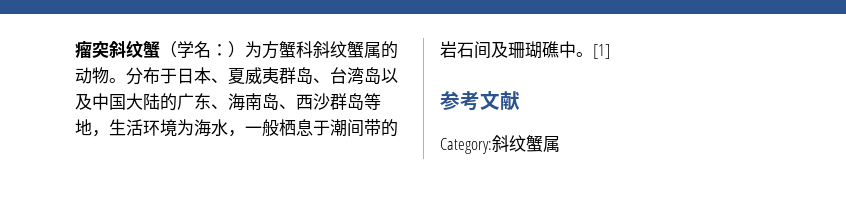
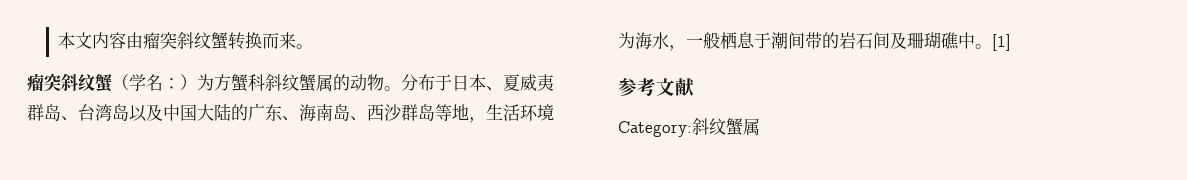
+ 本文内容由瘤突斜纹蟹转换而来。

